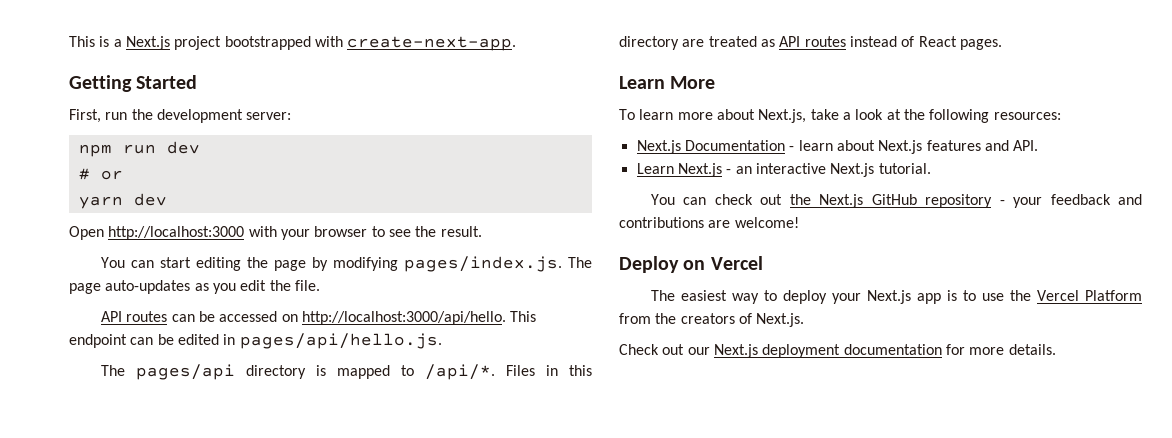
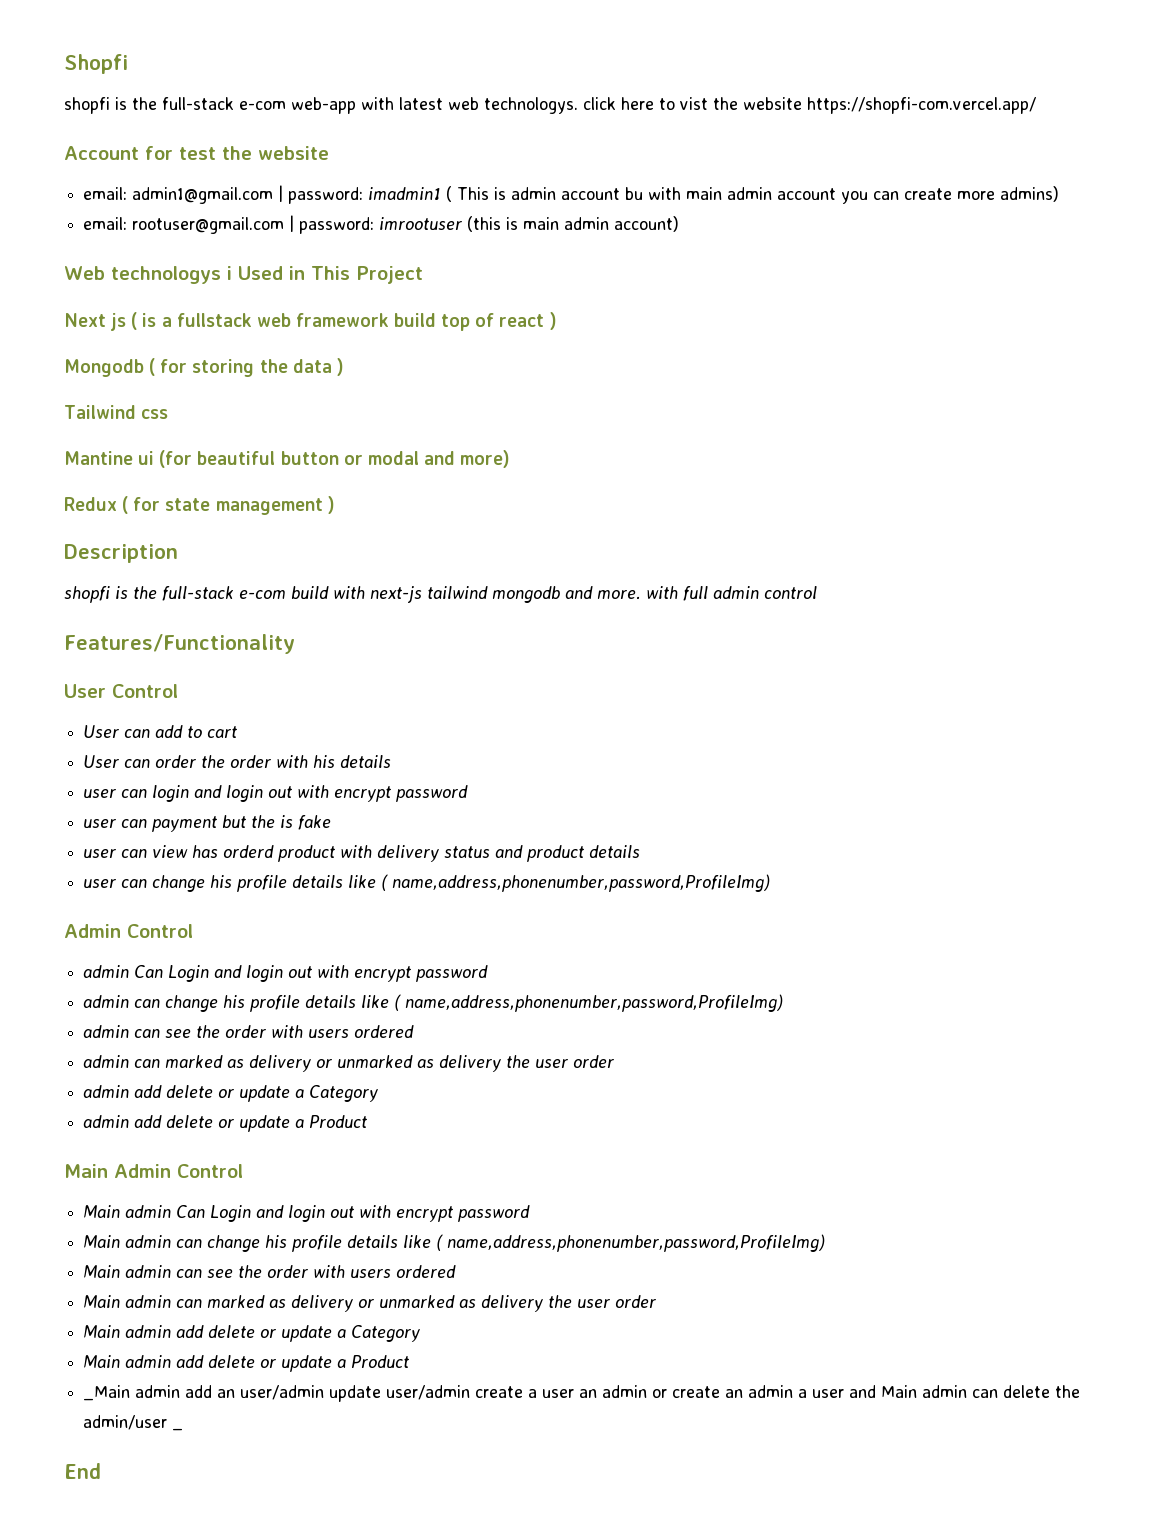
- This is a Next.js project bootstrapped with create-next-app.
- Getting Started
- First, run the development server:
- npm run dev
- # or
- yarn dev
- Open http://localhost:3000 with your browser to see the result.
- You can start editing the page by modifying pages/index.js. The page auto-updates as you edit the file.
- API routes can be accessed on http://localhost:3000/api/hello. This endpoint can be edited in pages/api/hello.js.
- The pages/api directory is mapped to /api/*. Files in this directory are treated as API routes instead of React pages.
- Learn More
- To learn more about Next.js, take a look at the following resources:
- Next.js Documentation - learn about Next.js features and API.
- Learn Next.js - an interactive Next.js tutorial.
- You can check out the Next.js GitHub repository - your feedback and contributions are welcome!
- Deploy on Vercel
- The easiest way to deploy your Next.js app is to use the Vercel Platform from the creators of Next.js.
- Check out our Next.js deployment documentation for more details.
+ Shopfi
+ shopfi is the full-stack e-com web-app with latest web technologys. click here to vist the website https://shopfi-com.vercel.app/
+ Account for test the website
+ email: admin1@gmail.com | password: imadmin1 ( This is admin account bu with main admin account you can create more admins)
+ email: rootuser@gmail.com | password: imrootuser (this is main admin account)
+ Web technologys i Used in This Project
+ Next js ( is a fullstack web framework build top of react )
+ Mongodb ( for storing the data )
+ Tailwind css
+ Mantine ui (for beautiful button or modal and more)
+ Redux ( for state management )
+ Description
+ shopfi is the full-stack e-com build with next-js tailwind mongodb and more. with full admin control
+ Features/Functionality
+ User Control
+ User can add to cart
+ User can order the order with his details
+ user can login and login out with encrypt password
+ user can payment but the is fake
+ user can view has orderd product with delivery status and product details
+ user can change his profile details like ( name,address,phonenumber,password,ProfileImg)
+ Admin Control
+ admin Can Login and login out with encrypt password
+ admin can change his profile details like ( name,address,phonenumber,password,ProfileImg)
+ admin can see the order with users ordered
+ admin can marked as delivery or unmarked as delivery the user order
+ admin add delete or update a Category
+ admin add delete or update a Product
+ Main Admin Control
+ Main admin Can Login and login out with encrypt password
+ Main admin can change his profile details like ( name,address,phonenumber,password,ProfileImg)
+ Main admin can see the order with users ordered
+ Main admin can marked as delivery or unmarked as delivery the user order
+ Main admin add delete or update a Category
+ Main admin add delete or update a Product
+ _Main admin add an user/admin update user/admin create a user an admin or create an admin a user and Main admin can delete the admin/user _
+ End

